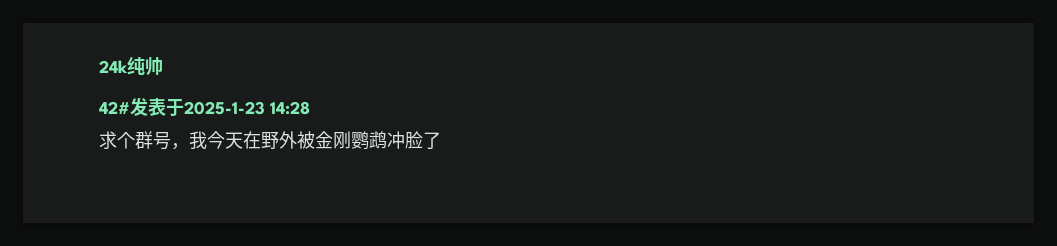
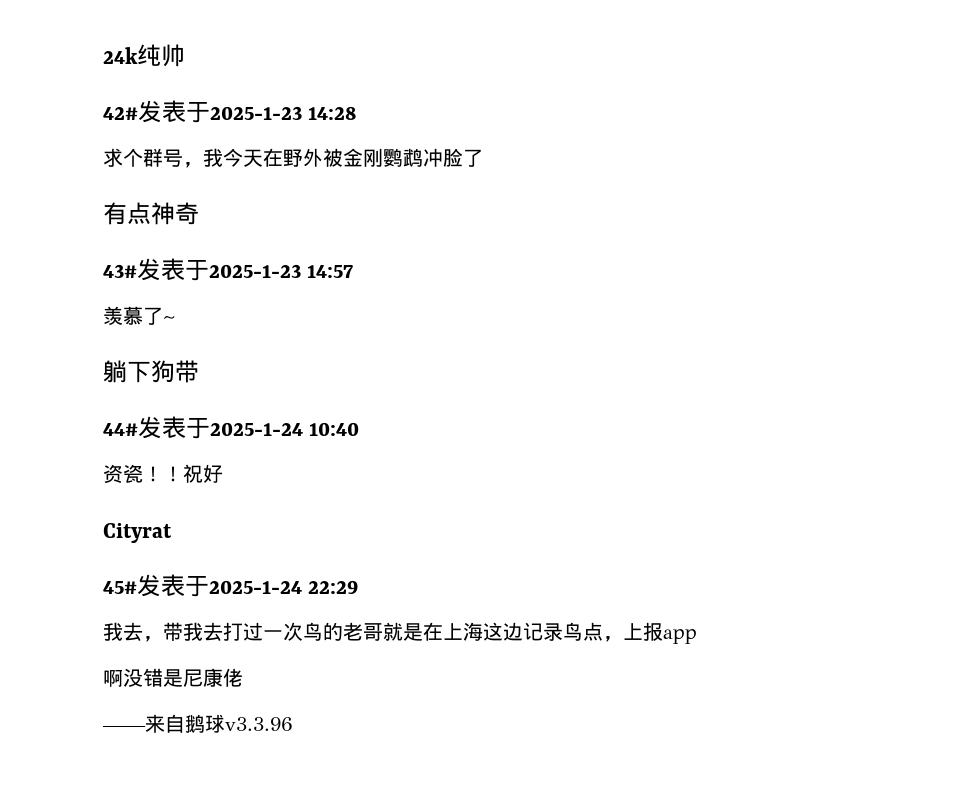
+ 有点神奇
+ 43#发表于2025-1-23 14:57
+ 羡慕了~
+ 躺下狗带
+ 44#发表于2025-1-24 10:40
+ 资瓷！！祝好
+ Cityrat
+ 45#发表于2025-1-24 22:29
+ 我去，带我去打过一次鸟的老哥就是在上海这边记录鸟点，上报app
+ 啊没错是尼康佬
+ ——来自鹅球v3.3.96

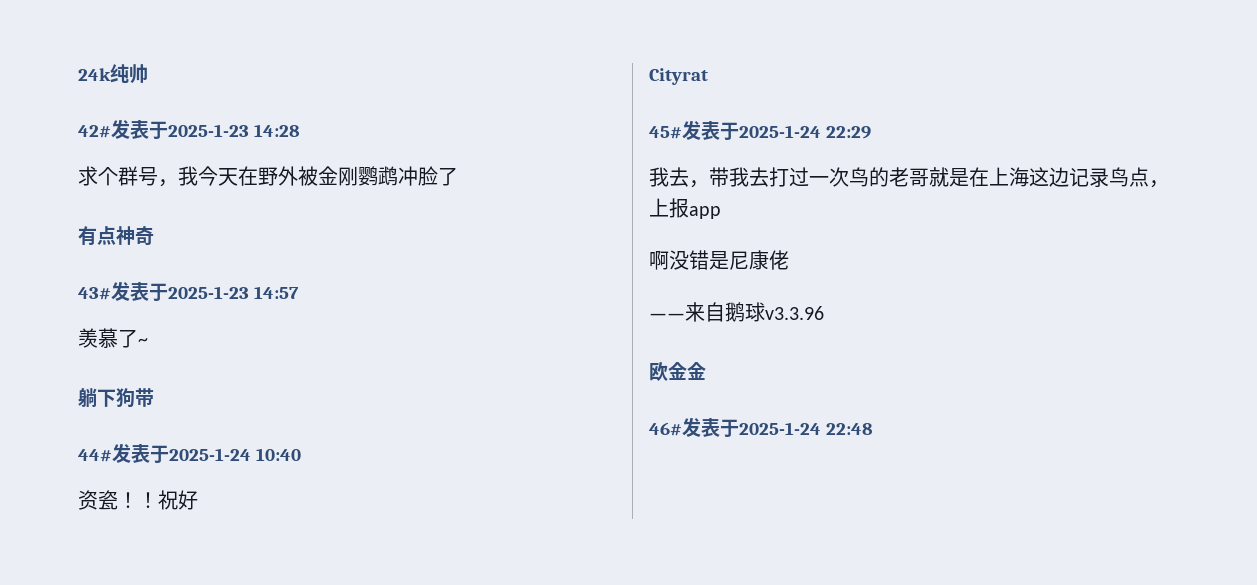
+ 欧金金
+ 46#发表于2025-1-24 22:48

